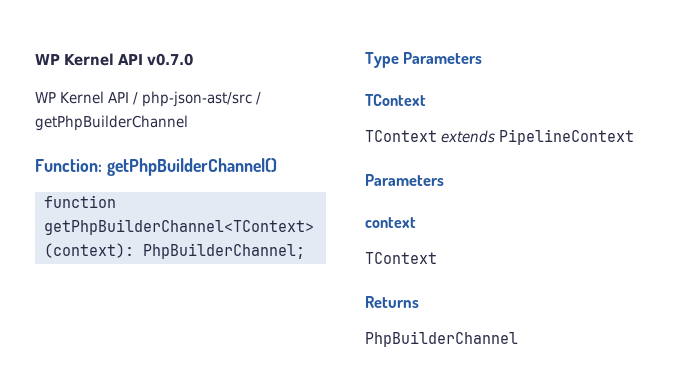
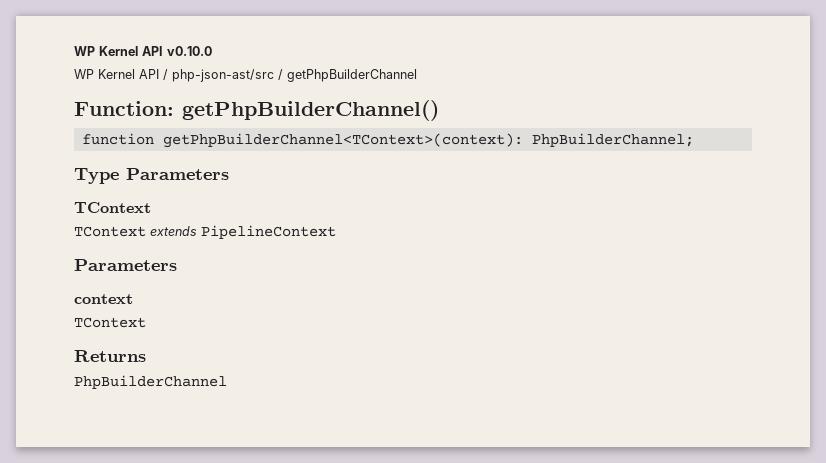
- WP Kernel API v0.7.0
+ WP Kernel API v0.10.0

